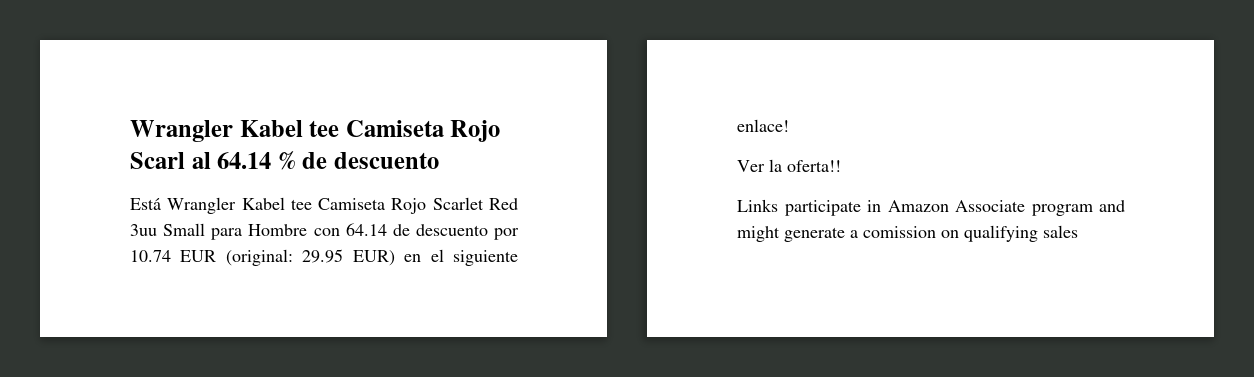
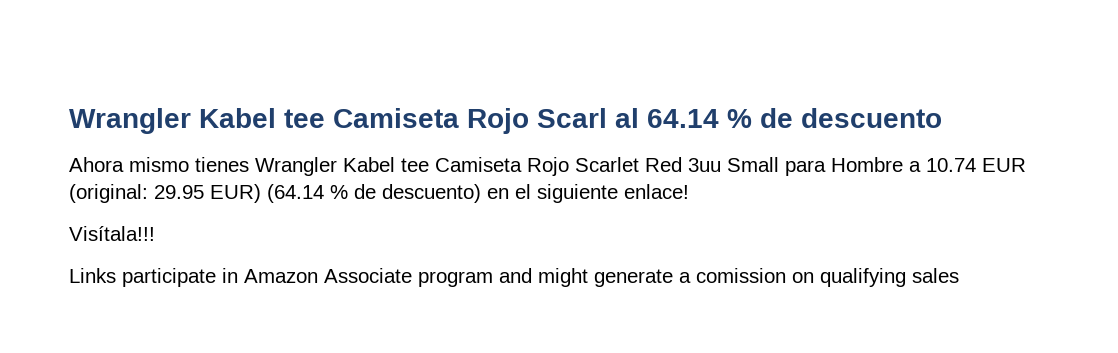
- Está Wrangler Kabel tee Camiseta Rojo Scarlet Red 3uu Small para Hombre con 64.14 de descuento por 10.74 EUR (original: 29.95 EUR) en el siguiente enlace!
+ Ahora mismo tienes Wrangler Kabel tee Camiseta Rojo Scarlet Red 3uu Small para Hombre a 10.74 EUR (original: 29.95 EUR) (64.14 % de descuento) en el siguiente enlace!
- Ver la oferta!!
+ Visítala!!!

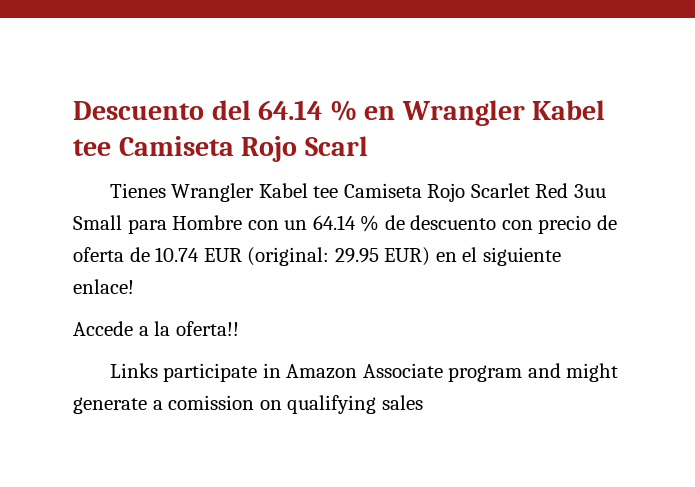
- Wrangler Kabel tee Camiseta Rojo Scarl al 64.14 % de descuento
- Ahora mismo tienes Wrangler Kabel tee Camiseta Rojo Scarlet Red 3uu Small para Hombre a 10.74 EUR (original: 29.95 EUR) (64.14 % de descuento) en el siguiente enlace!
+ Descuento del 64.14 % en Wrangler Kabel tee Camiseta Rojo Scarl
+ Tienes Wrangler Kabel tee Camiseta Rojo Scarlet Red 3uu Small para Hombre con un 64.14 % de descuento con precio de oferta de 10.74 EUR (original: 29.95 EUR) en el siguiente enlace!
- Visítala!!!
+ Accede a la oferta!!

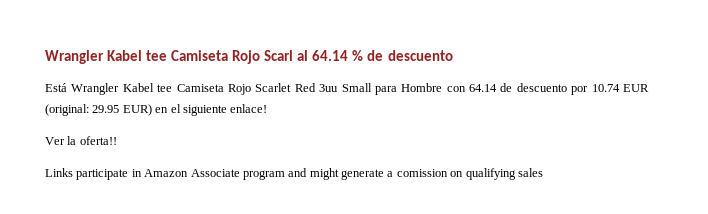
- Descuento del 64.14 % en Wrangler Kabel tee Camiseta Rojo Scarl
- Tienes Wrangler Kabel tee Camiseta Rojo Scarlet Red 3uu Small para Hombre con un 64.14 % de descuento con precio de oferta de 10.74 EUR (original: 29.95 EUR) en el siguiente enlace!
+ Wrangler Kabel tee Camiseta Rojo Scarl al 64.14 % de descuento
+ Está Wrangler Kabel tee Camiseta Rojo Scarlet Red 3uu Small para Hombre con 64.14 de descuento por 10.74 EUR (original: 29.95 EUR) en el siguiente enlace!
- Accede a la oferta!!
+ Ver la oferta!!

